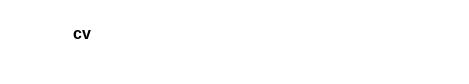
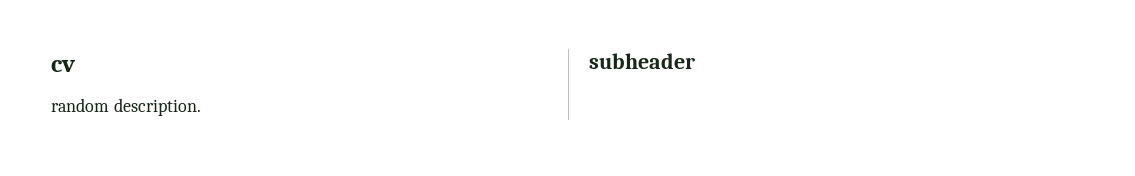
+ random description.
+ subheader

